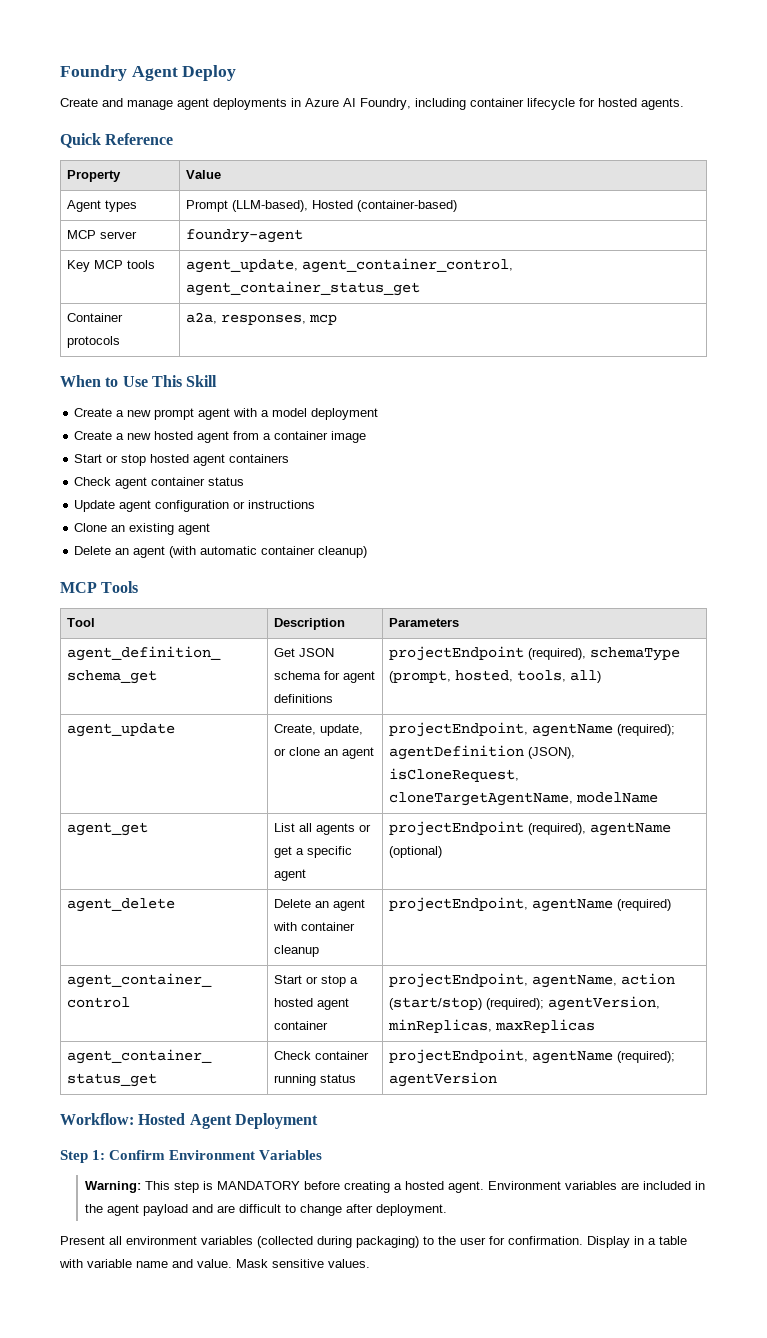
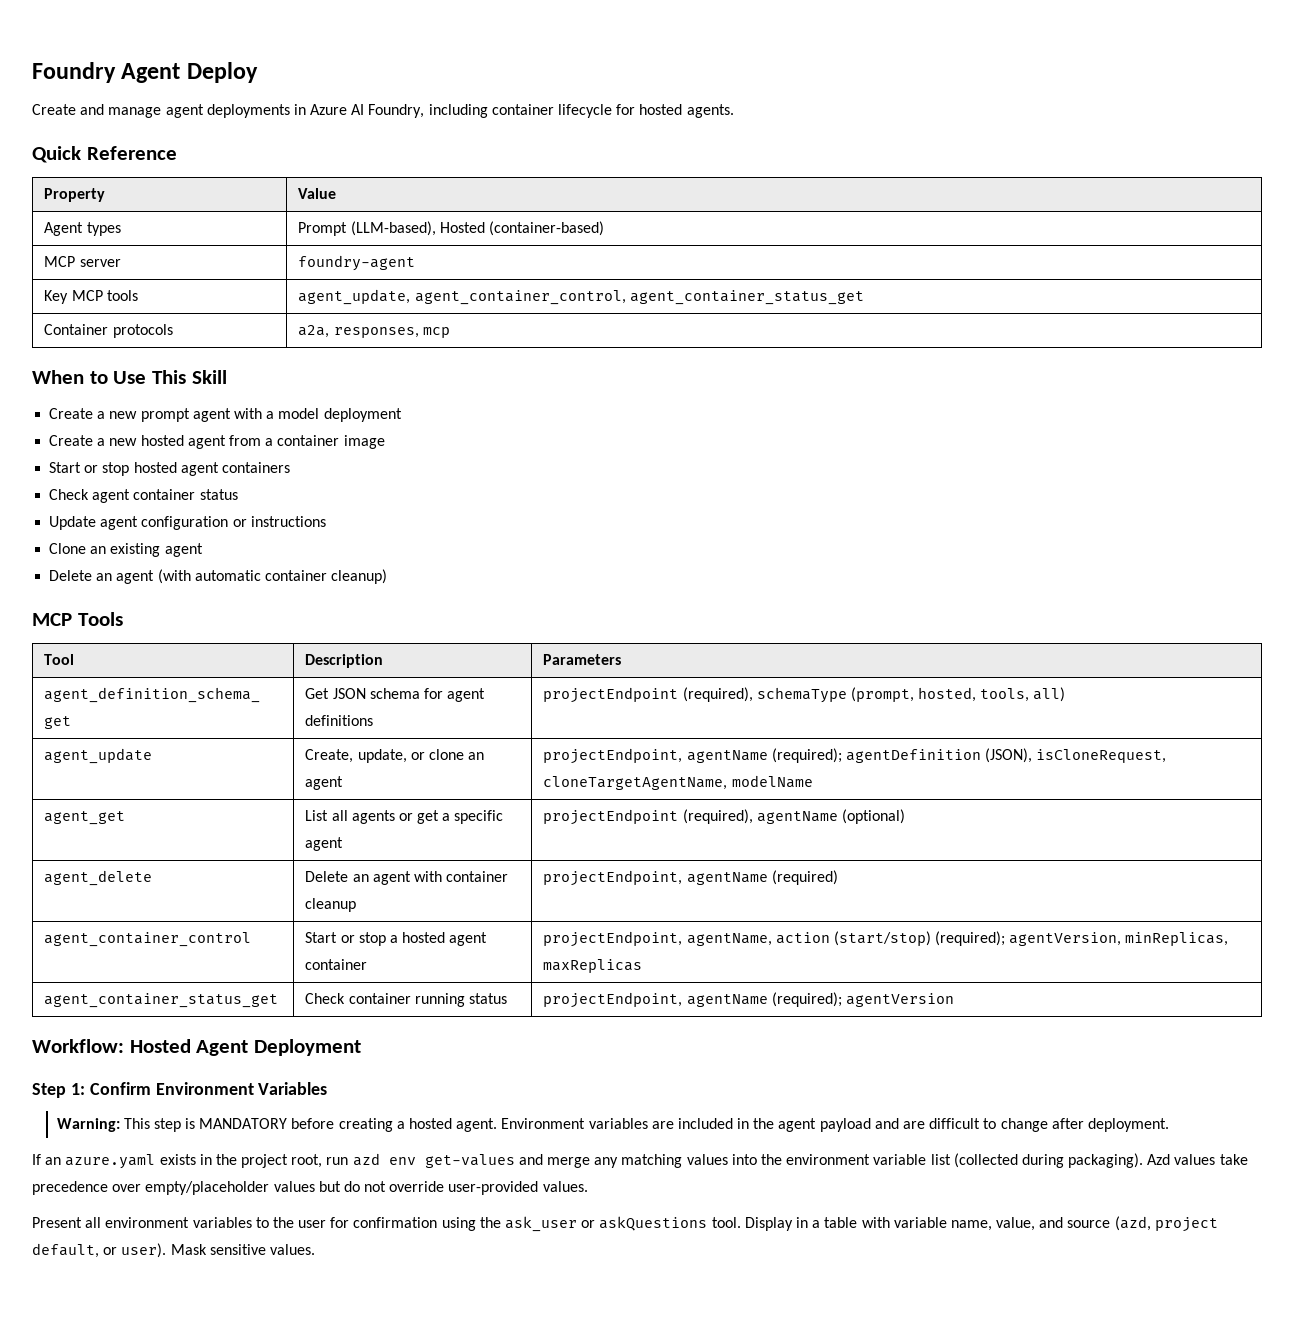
+ If an azure.yaml exists in the project root, run azd env get-values and merge any matching values into the environment variable list (collected during packaging). Azd values take precedence over empty/placeholder values but do not override user-provided values.
- Present all environment variables (collected during packaging) to the user for confirmation.
+ Present all environment variables to the user for confirmation using the ask_user or askQuestions tool.
- Display in a table with variable name and value.
+ Display in a table with variable name, value, and source (azd, project default, or user).

